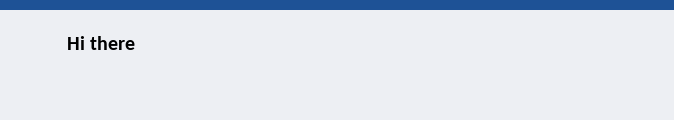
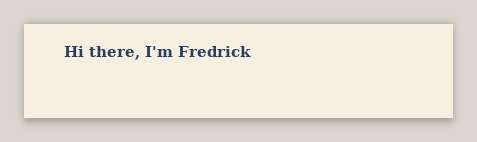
- Hi there
+ Hi there, I'm Fredrick

